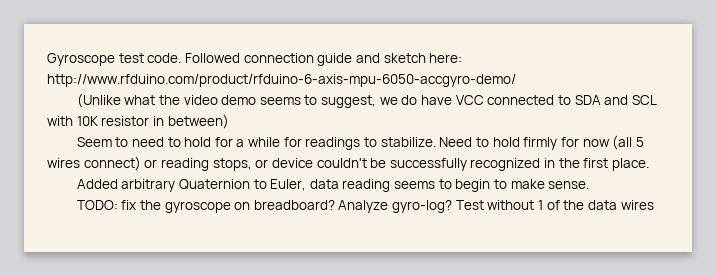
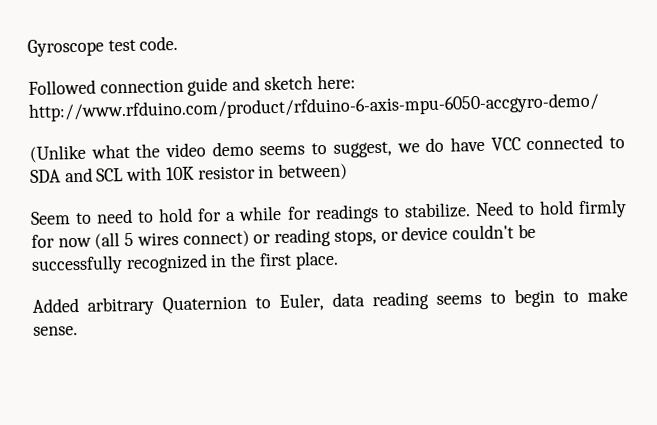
- Gyroscope test code. Followed connection guide and sketch here: http://www.rfduino.com/product/rfduino-6-axis-mpu-6050-accgyro-demo/
+ Gyroscope test code.
+ Followed connection guide and sketch here: http://www.rfduino.com/product/rfduino-6-axis-mpu-6050-accgyro-demo/
- TODO: fix the gyroscope on breadboard? Analyze gyro-log? Test without 1 of the data wires

